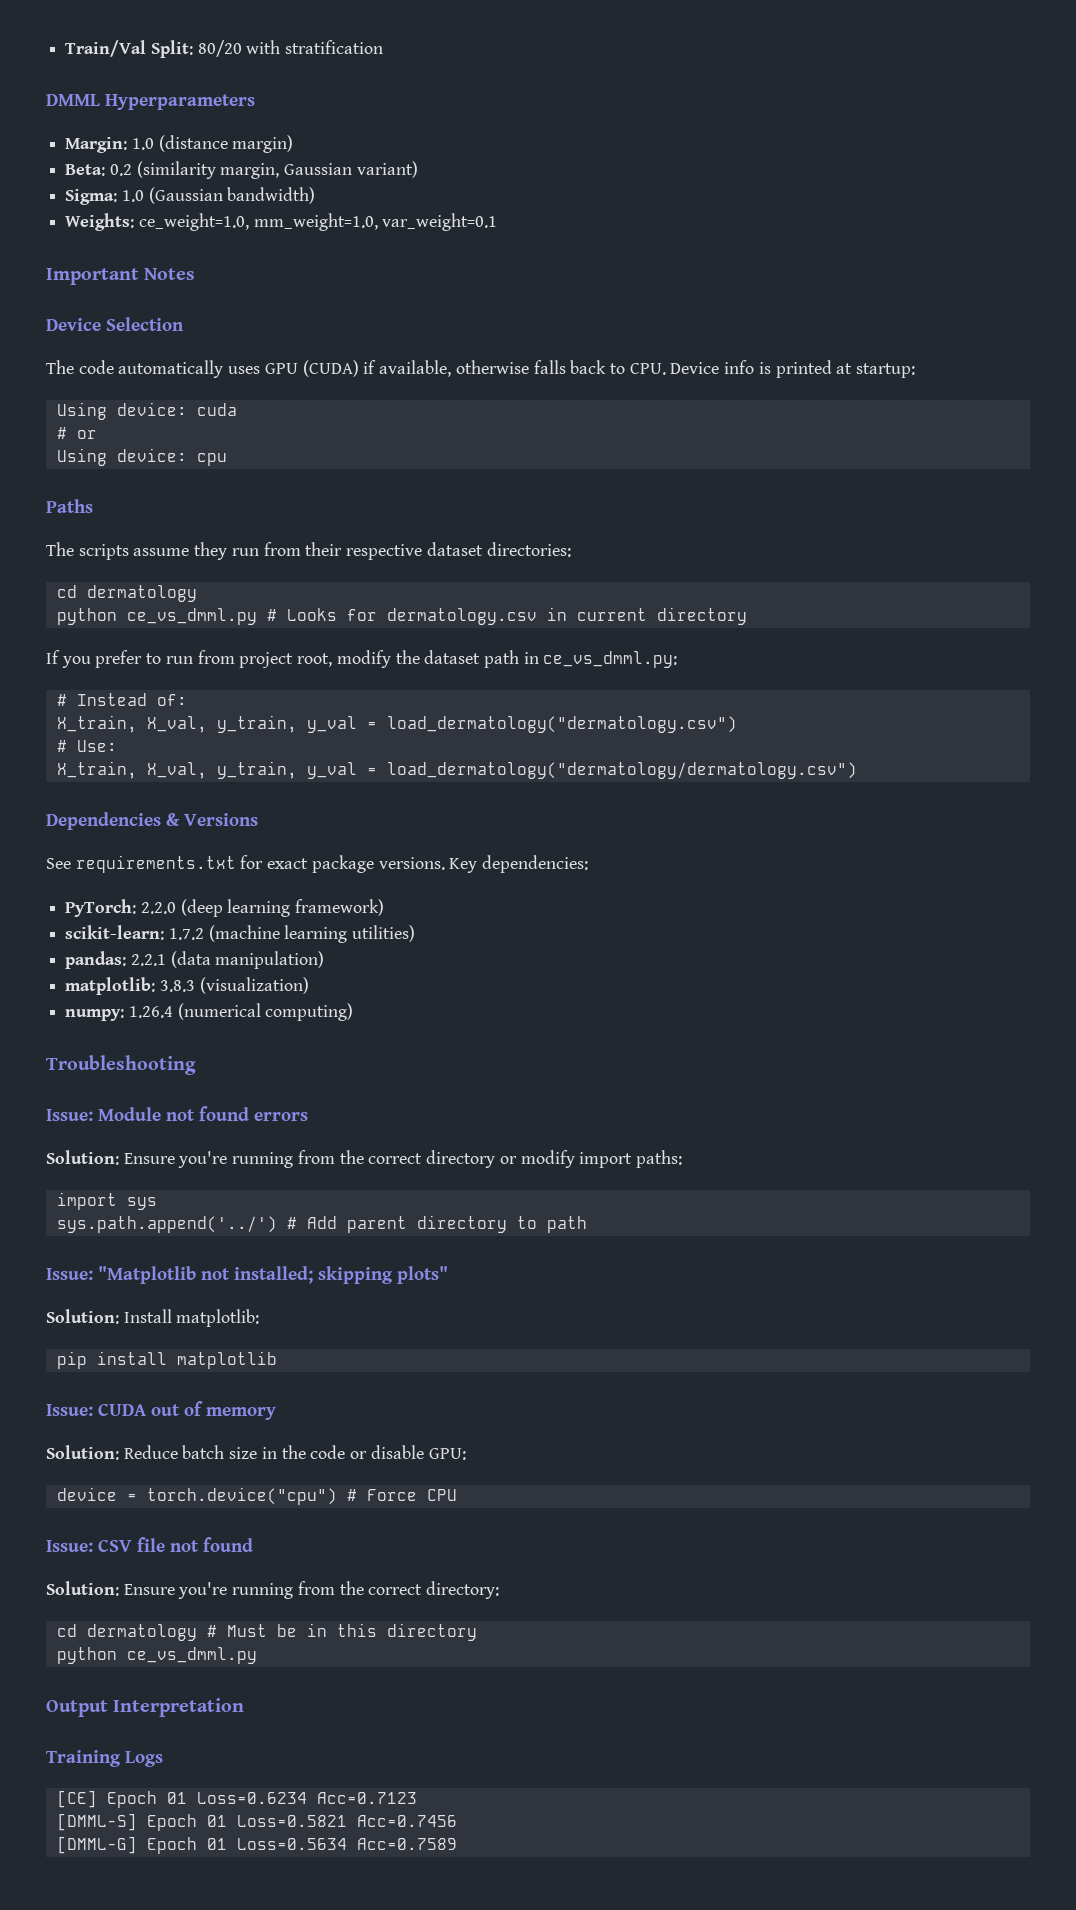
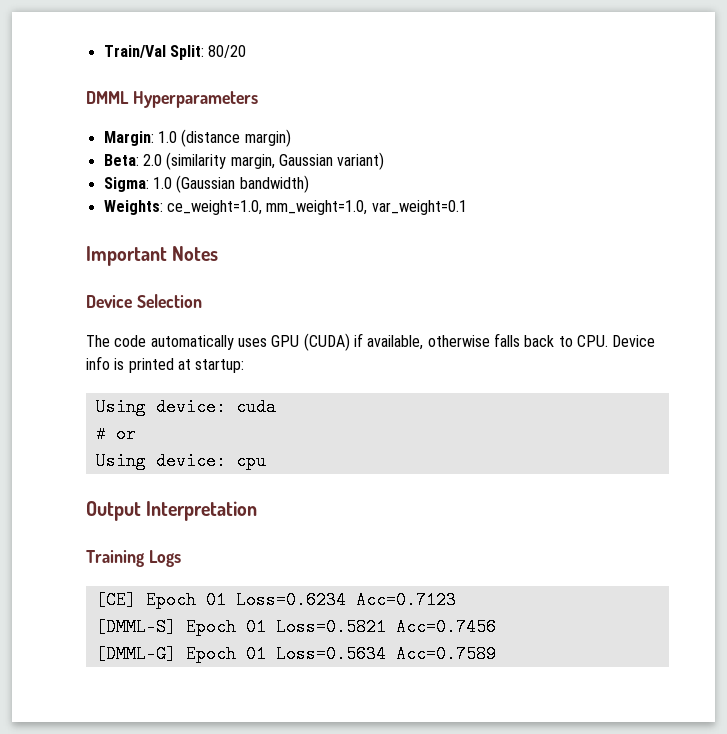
- Train/Val Split: 80/20 with stratification
+ Train/Val Split: 80/20
- Beta: 0.2 (similarity margin, Gaussian variant)
+ Beta: 2.0 (similarity margin, Gaussian variant)
- Paths
- The scripts assume they run from their respective dataset directories:
- cd dermatology
- python ce_vs_dmml.py # Looks for dermatology.csv in current directory
- If you prefer to run from project root, modify the dataset path in ce_vs_dmml.py:
- # Instead of:
- X_train, X_val, y_train, y_val = load_dermatology("dermatology.csv")
- # Use:
- X_train, X_val, y_train, y_val = load_dermatology("dermatology/dermatology.csv")
- Dependencies & Versions
- See requirements.txt for exact package versions. Key dependencies:
- PyTorch: 2.2.0 (deep learning framework)
- scikit-learn: 1.7.2 (machine learning utilities)
- pandas: 2.2.1 (data manipulation)
- matplotlib: 3.8.3 (visualization)
- numpy: 1.26.4 (numerical computing)
- Troubleshooting
- Issue: Module not found errors
- Solution: Ensure you're running from the correct directory or modify import paths:
- import sys
- sys.path.append('../') # Add parent directory to path
- Issue: "Matplotlib not installed; skipping plots"
- Solution: Install matplotlib:
- pip install matplotlib
- Issue: CUDA out of memory
- Solution: Reduce batch size in the code or disable GPU:
- device = torch.device("cpu") # Force CPU
- Issue: CSV file not found
- Solution: Ensure you're running from the correct directory:
- cd dermatology # Must be in this directory
- python ce_vs_dmml.py

